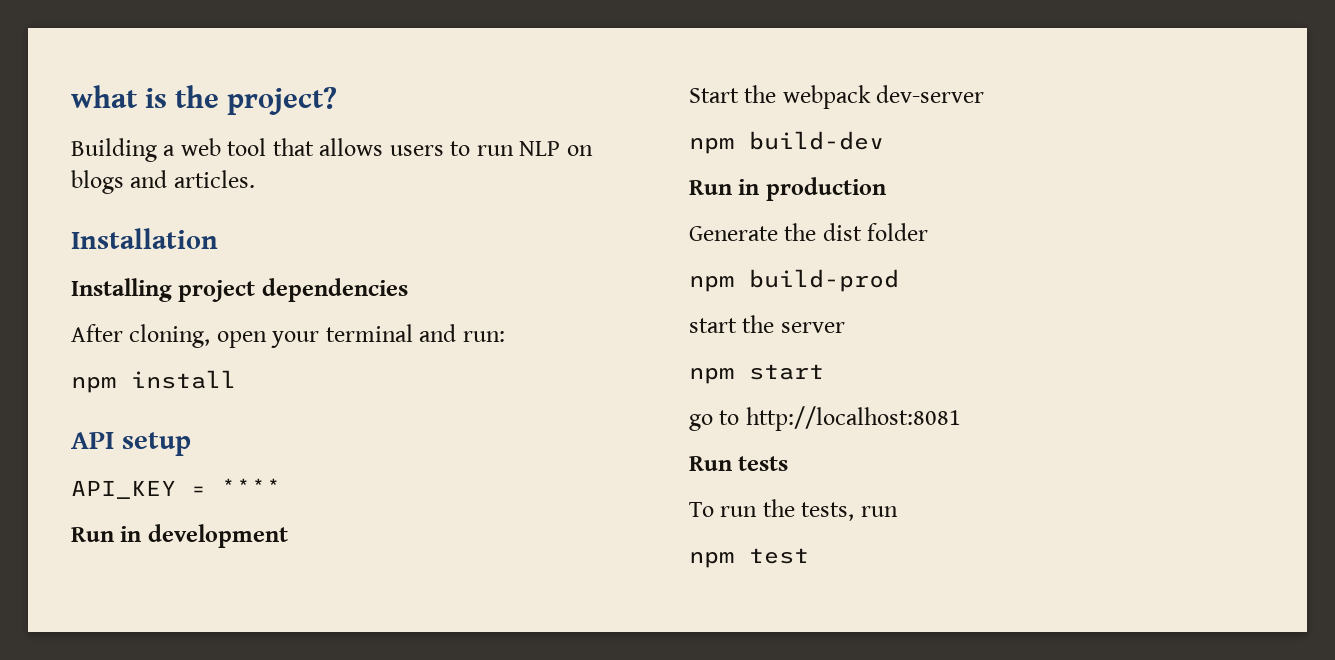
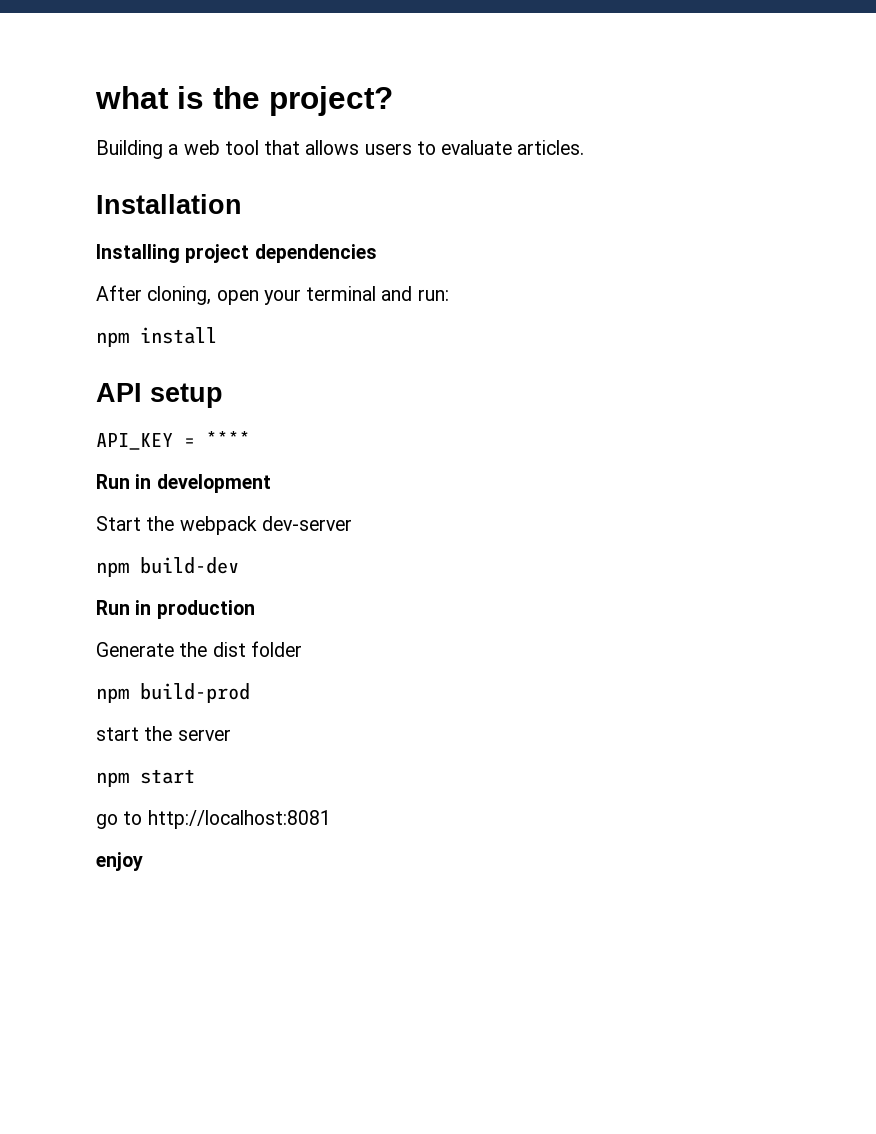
- Building a web tool that allows users to run NLP on blogs and articles.
+ Building a web tool that allows users to evaluate articles.
- Run tests
- To run the tests, run
- npm test
+ enjoy

